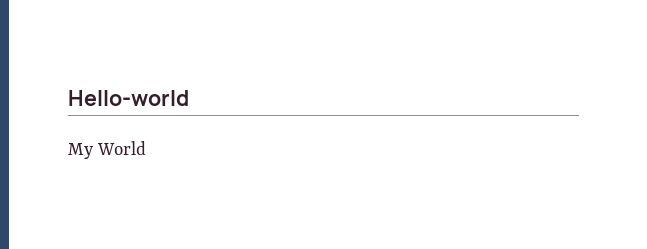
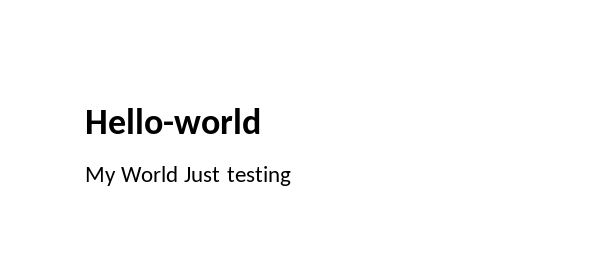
- My World
+ My World Just testing

